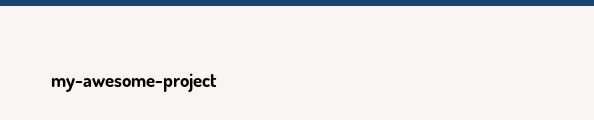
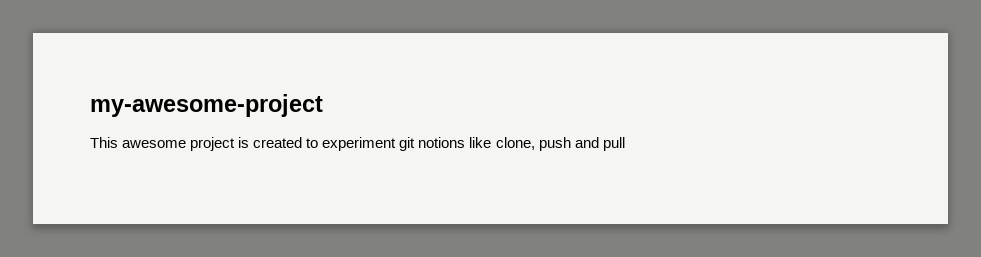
+ This awesome project is created to experiment git notions like clone, push and pull

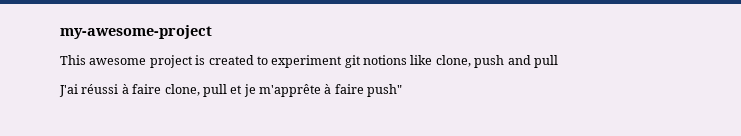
+ J'ai réussi à faire clone, pull et je m'apprête à faire push"

